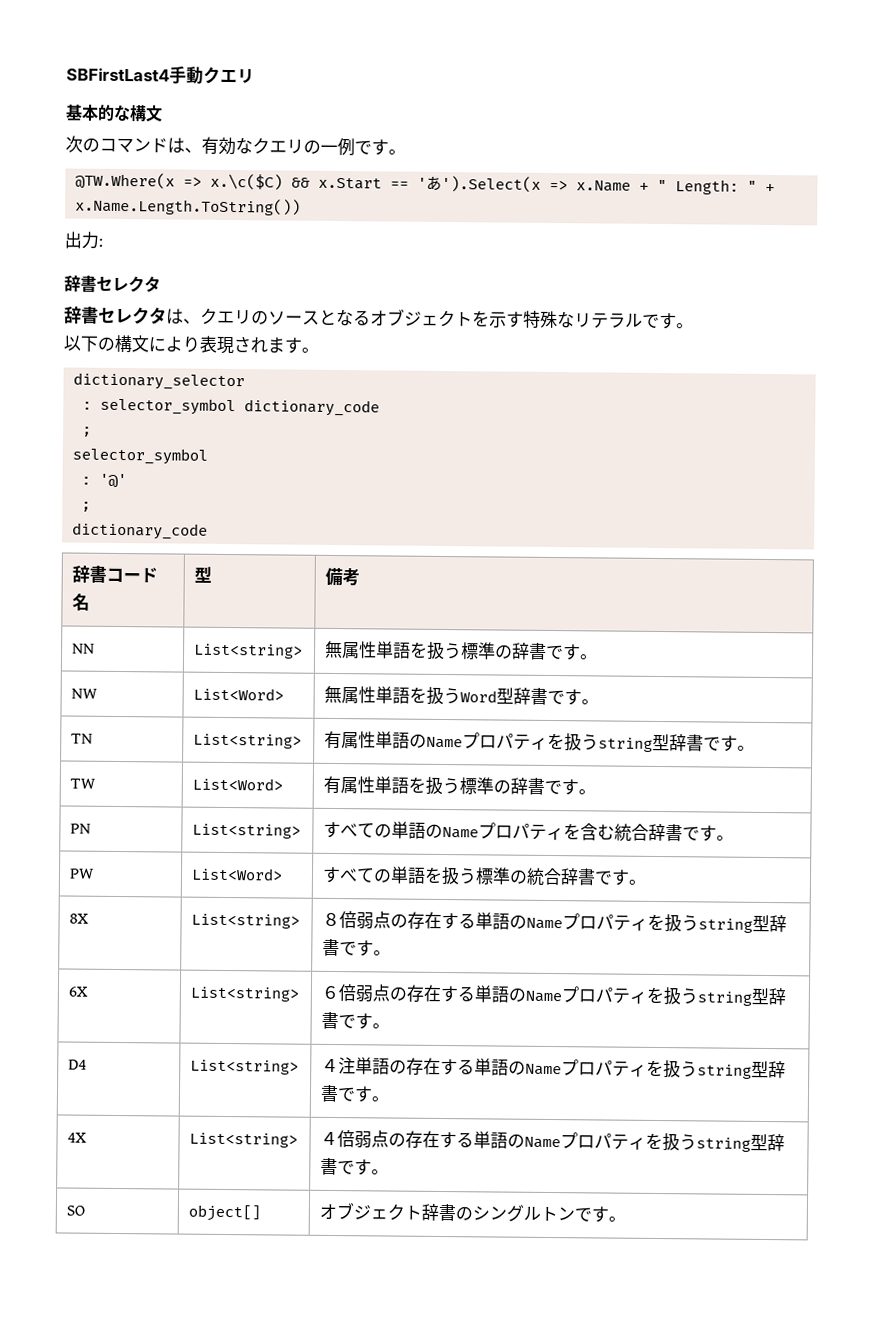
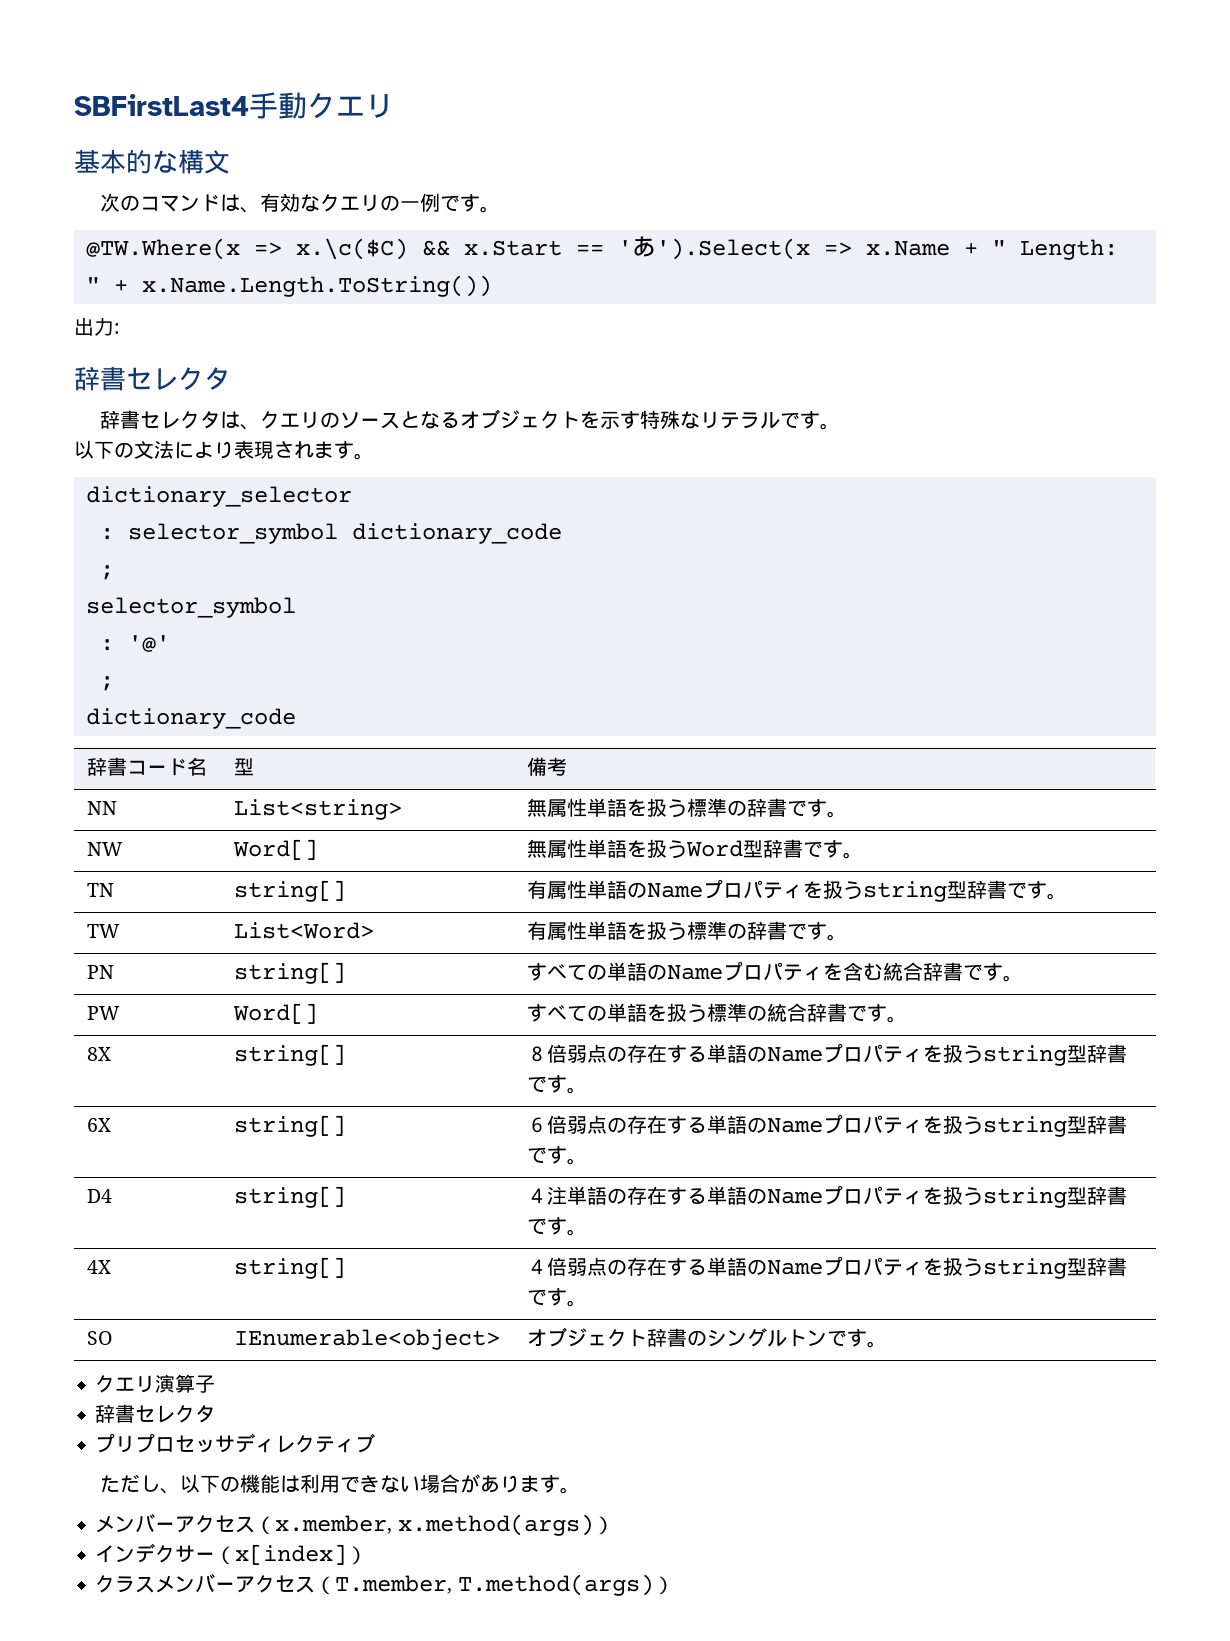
- 以下の構文により表現されます。
+ 以下の文法により表現されます。
- NW | List<Word> | 無属性単語を扱うWord型辞書です。
+ NW | Word[] | 無属性単語を扱うWord型辞書です。
- TN | List<string> | 有属性単語のNameプロパティを扱うstring型辞書です。
+ TN | string[] | 有属性単語のNameプロパティを扱うstring型辞書です。
- PN | List<string> | すべての単語のNameプロパティを含む統合辞書です。
+ PN | string[] | すべての単語のNameプロパティを含む統合辞書です。
- PW | List<Word> | すべての単語を扱う標準の統合辞書です。
+ PW | Word[] | すべての単語を扱う標準の統合辞書です。
- 8X | List<string> | ８倍弱点の存在する単語のNameプロパティを扱うstring型辞書です。
+ 8X | string[] | ８倍弱点の存在する単語のNameプロパティを扱うstring型辞書です。
- 6X | List<string> | ６倍弱点の存在する単語のNameプロパティを扱うstring型辞書です。
+ 6X | string[] | ６倍弱点の存在する単語のNameプロパティを扱うstring型辞書です。
- D4 | List<string> | ４注単語の存在する単語のNameプロパティを扱うstring型辞書です。
+ D4 | string[] | ４注単語の存在する単語のNameプロパティを扱うstring型辞書です。
- 4X | List<string> | ４倍弱点の存在する単語のNameプロパティを扱うstring型辞書です。
+ 4X | string[] | ４倍弱点の存在する単語のNameプロパティを扱うstring型辞書です。
- SO | object[] | オブジェクト辞書のシングルトンです。
+ SO | IEnumerable<object> | オブジェクト辞書のシングルトンです。
+ クエリ演算子
+ 辞書セレクタ
+ プリプロセッサディレクティブ
+ ただし、以下の機能は利用できない場合があります。
+ メンバーアクセス（x.member, x.method(args)）
+ インデクサー（x[index]）
+ クラスメンバーアクセス（T.member, T.method(args)）

